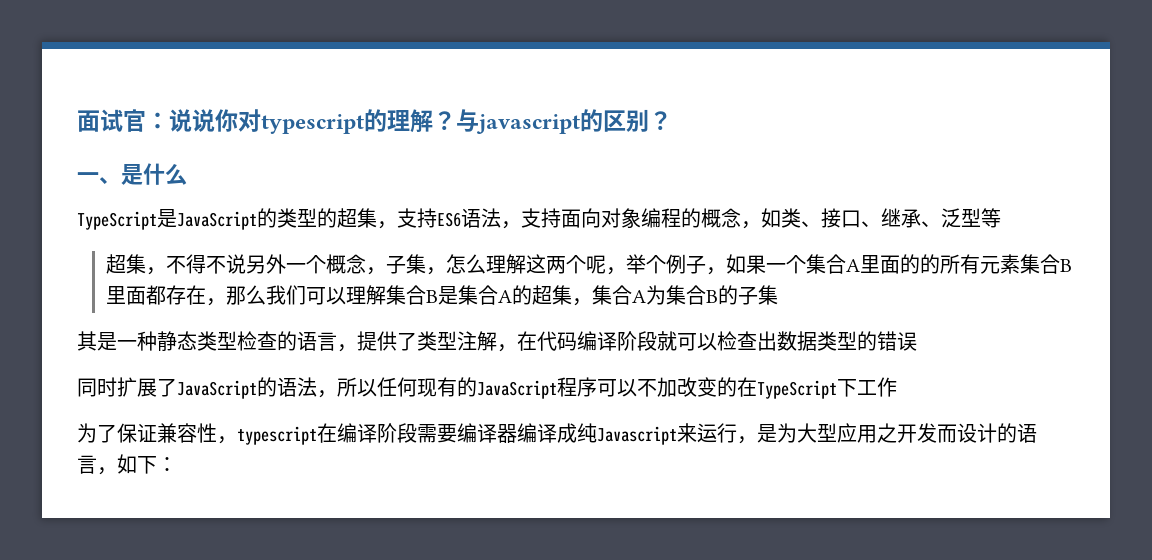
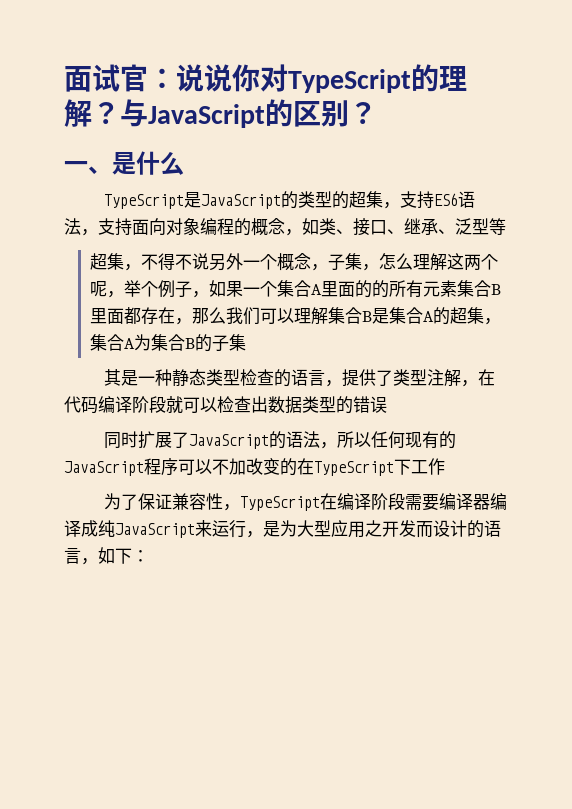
- 面试官：说说你对typescript的理解？
+ 面试官：说说你对TypeScript的理解？
- 与javascript的区别？
+ 与JavaScript的区别？
- 为了保证兼容性，typescript在编译阶段需要编译器编译成纯Javascript来运行，是为大型应用之开发而设计的语言，如下：
+ 为了保证兼容性，TypeScript在编译阶段需要编译器编译成纯JavaScript来运行，是为大型应用之开发而设计的语言，如下：

